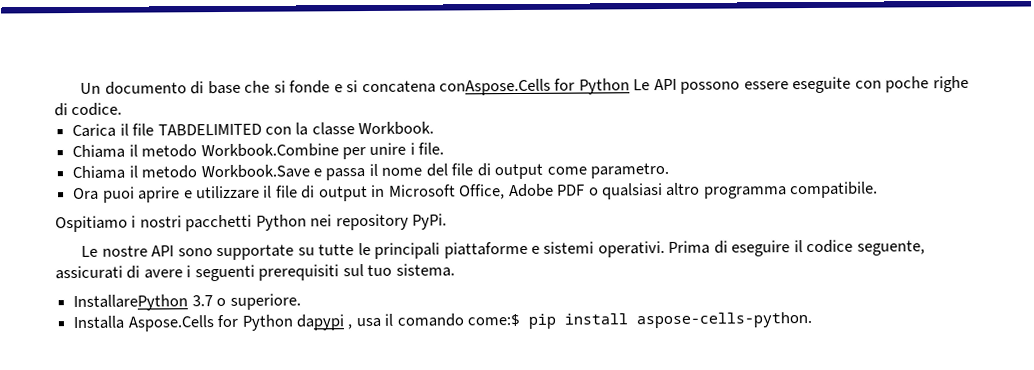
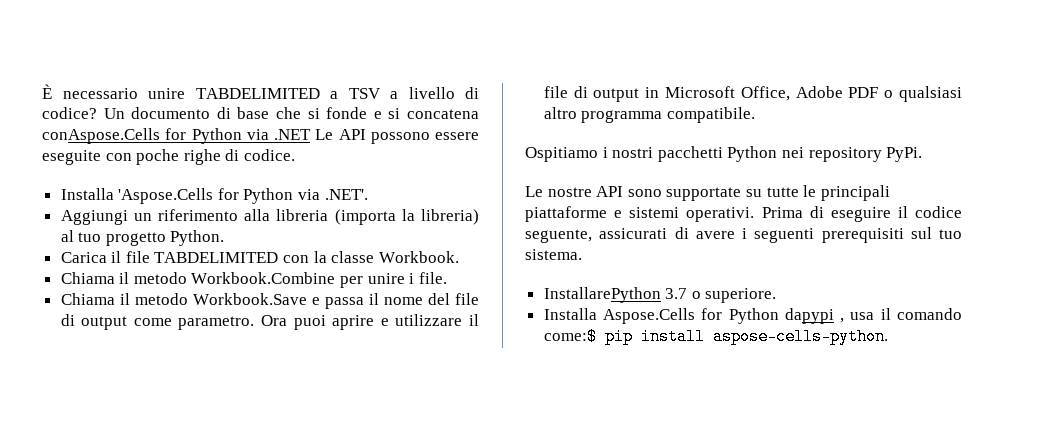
+ È necessario unire TABDELIMITED a TSV a livello di codice?
- Un documento di base che si fonde e si concatena conAspose.Cells for Python Le API possono essere eseguite con poche righe di codice.
+ Un documento di base che si fonde e si concatena conAspose.Cells for Python via .NET Le API possono essere eseguite con poche righe di codice.
+ Installa 'Aspose.Cells for Python via .NET'.
+ Aggiungi un riferimento alla libreria (importa la libreria) al tuo progetto Python.
- Chiama il metodo Workbook.Save e passa il nome del file di output come parametro.
- Ora puoi aprire e utilizzare il file di output in Microsoft Office, Adobe PDF o qualsiasi altro programma compatibile.
+ Chiama il metodo Workbook.Save e passa il nome del file di output come parametro. Ora puoi aprire e utilizzare il file di output in Microsoft Office, Adobe PDF o qualsiasi altro programma compatibile.

